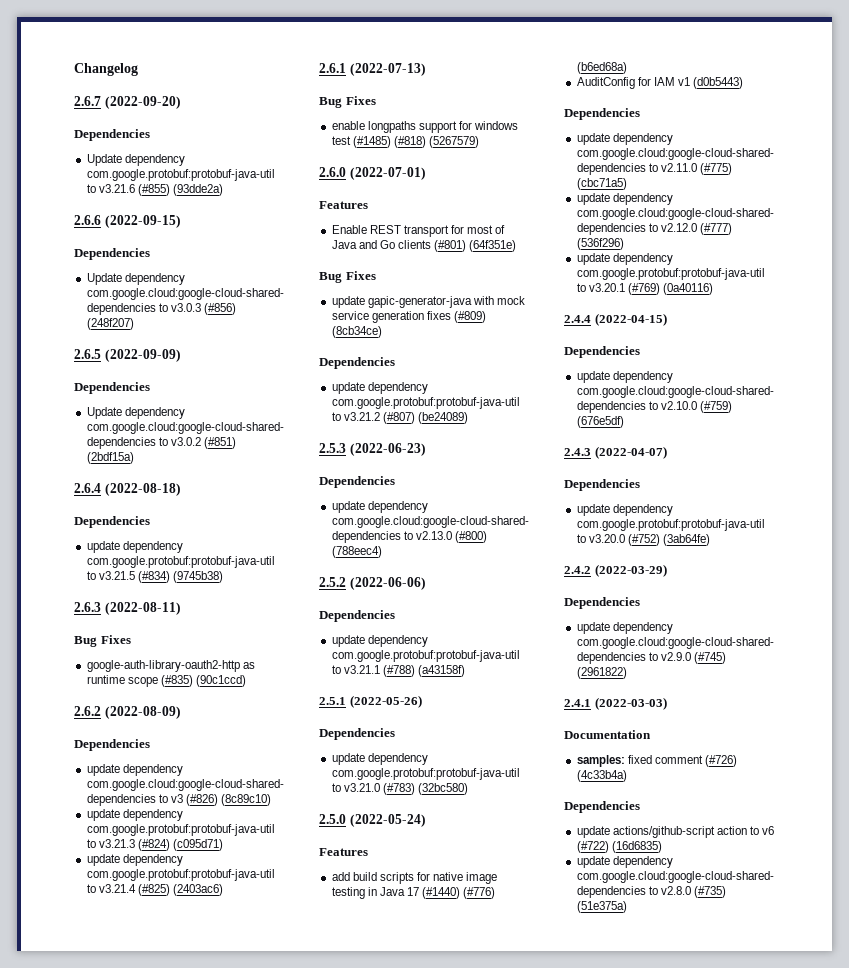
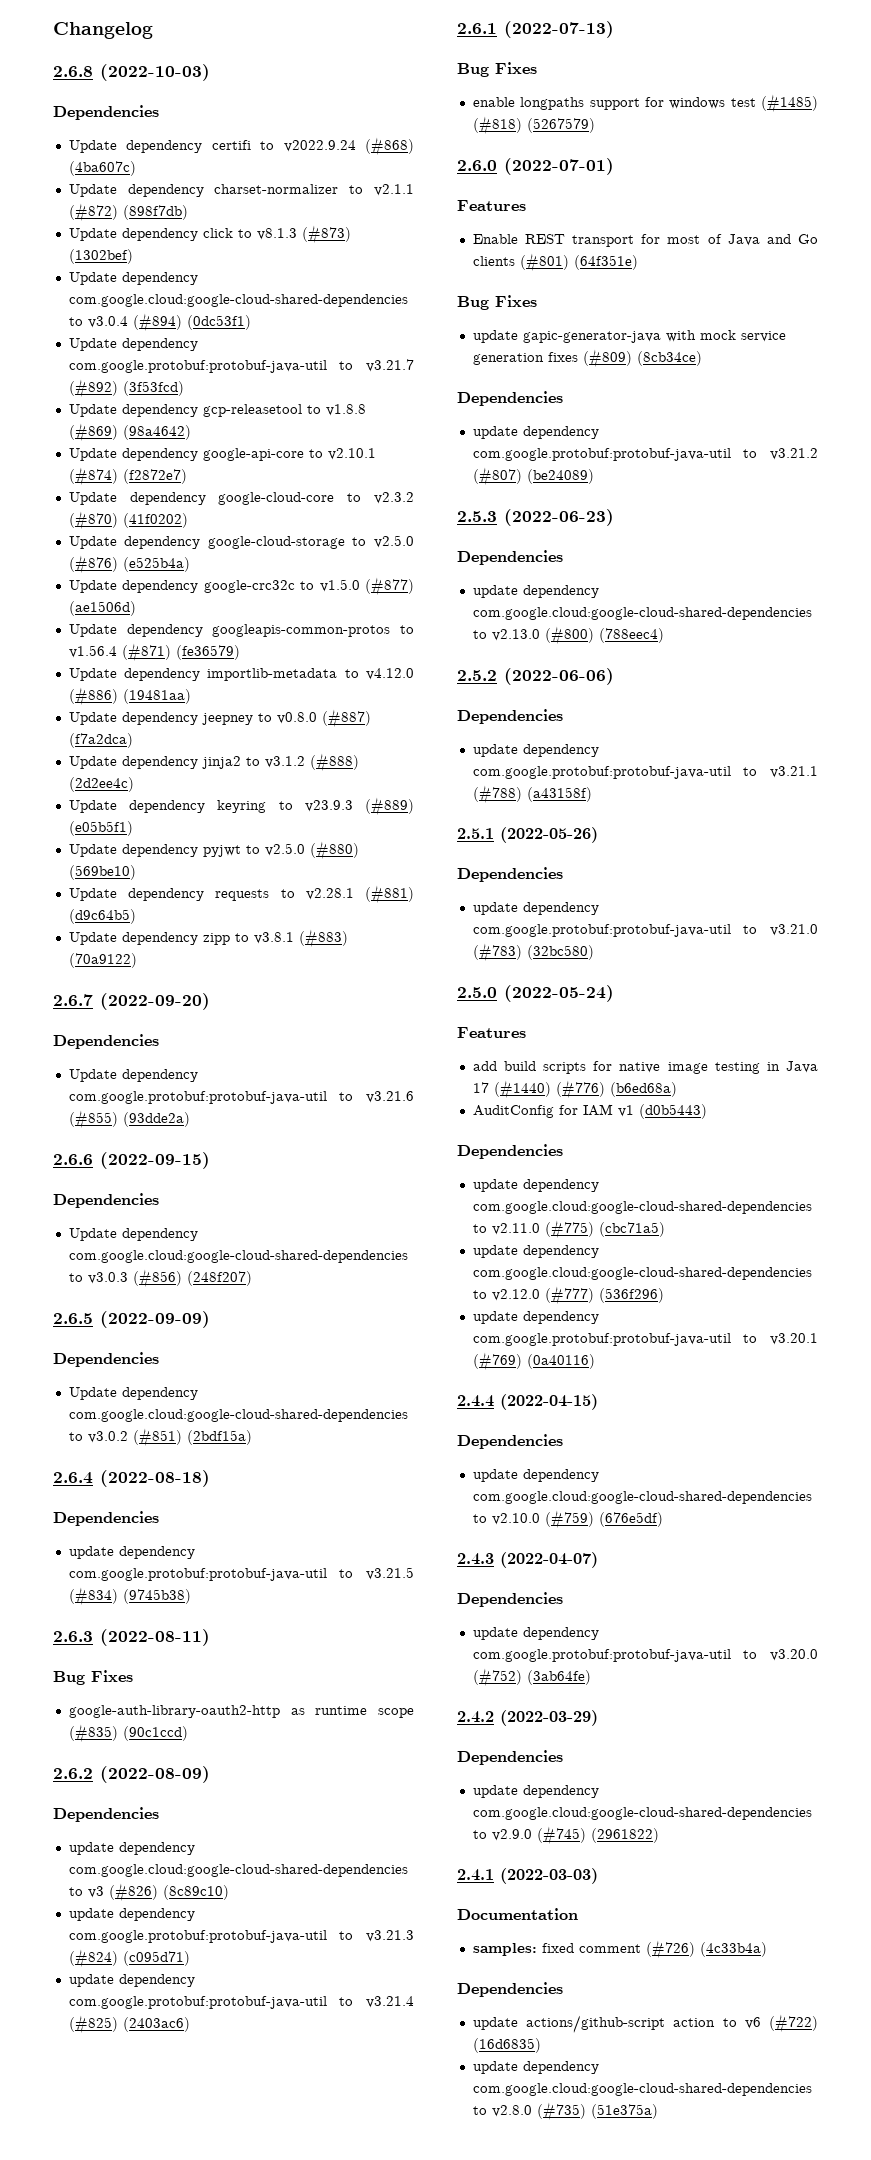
+ 2.6.8 (2022-10-03)
+ Dependencies
+ Update dependency certifi to v2022.9.24 (#868) (4ba607c)
+ Update dependency charset-normalizer to v2.1.1 (#872) (898f7db)
+ Update dependency click to v8.1.3 (#873) (1302bef)
+ Update dependency com.google.cloud:google-cloud-shared-dependencies to v3.0.4 (#894) (0dc53f1)
+ Update dependency com.google.protobuf:protobuf-java-util to v3.21.7 (#892) (3f53fcd)
+ Update dependency gcp-releasetool to v1.8.8 (#869) (98a4642)
+ Update dependency google-api-core to v2.10.1 (#874) (f2872e7)
+ Update dependency google-cloud-core to v2.3.2 (#870) (41f0202)
+ Update dependency google-cloud-storage to v2.5.0 (#876) (e525b4a)
+ Update dependency google-crc32c to v1.5.0 (#877) (ae1506d)
+ Update dependency googleapis-common-protos to v1.56.4 (#871) (fe36579)
+ Update dependency importlib-metadata to v4.12.0 (#886) (19481aa)
+ Update dependency jeepney to v0.8.0 (#887) (f7a2dca)
+ Update dependency jinja2 to v3.1.2 (#888) (2d2ee4c)
+ Update dependency keyring to v23.9.3 (#889) (e05b5f1)
+ Update dependency pyjwt to v2.5.0 (#880) (569be10)
+ Update dependency requests to v2.28.1 (#881) (d9c64b5)
+ Update dependency zipp to v3.8.1 (#883) (70a9122)

